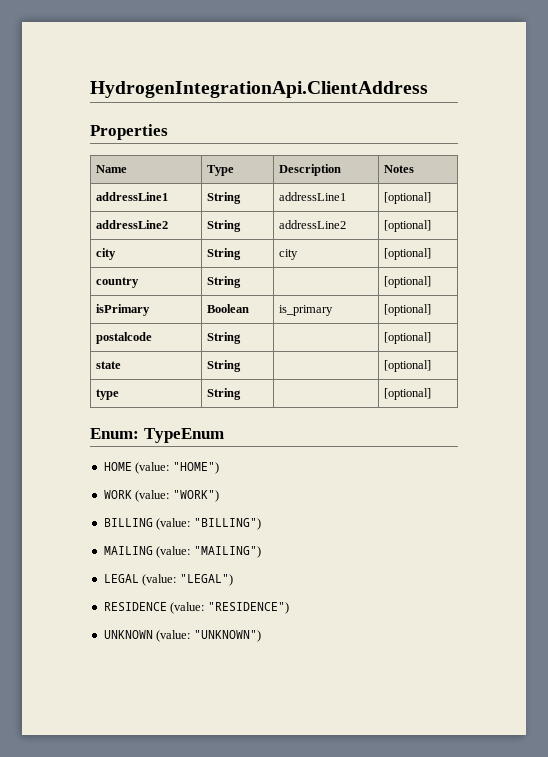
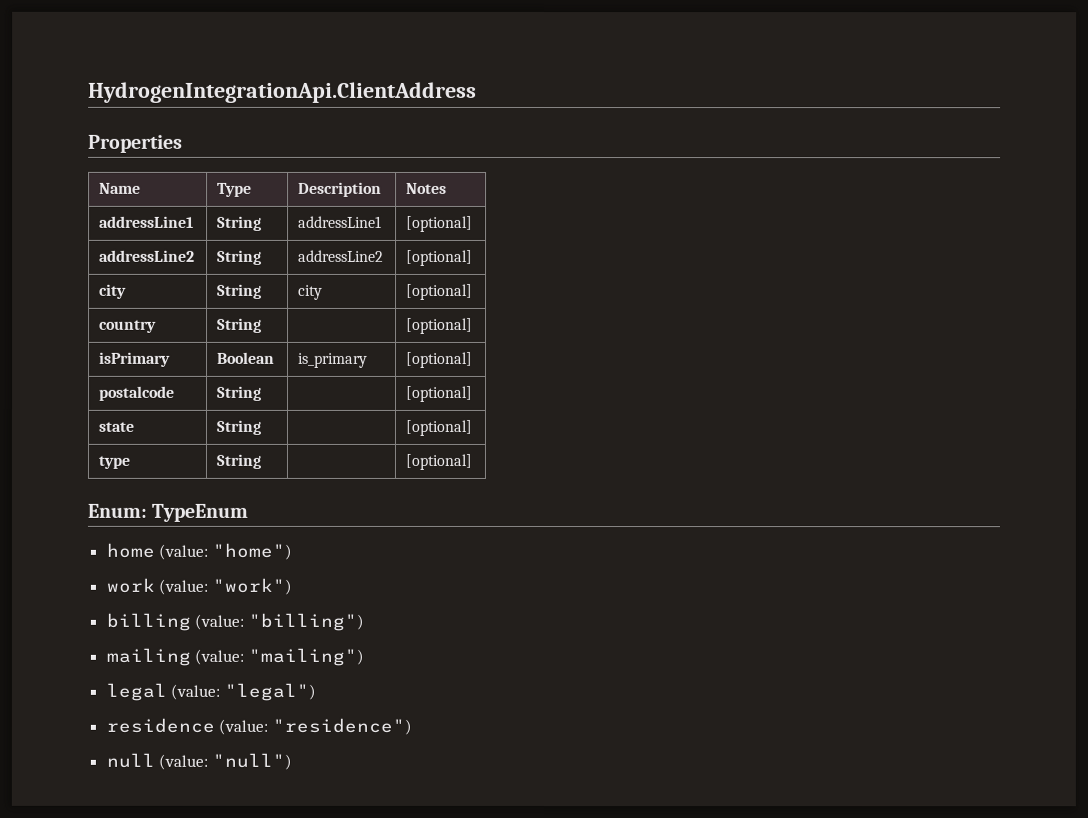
- HOME (value: "HOME")
- WORK (value: "WORK")
- BILLING (value: "BILLING")
- MAILING (value: "MAILING")
- LEGAL (value: "LEGAL")
- RESIDENCE (value: "RESIDENCE")
- UNKNOWN (value: "UNKNOWN")
+ home (value: "home")
+ work (value: "work")
+ billing (value: "billing")
+ mailing (value: "mailing")
+ legal (value: "legal")
+ residence (value: "residence")
+ null (value: "null")

